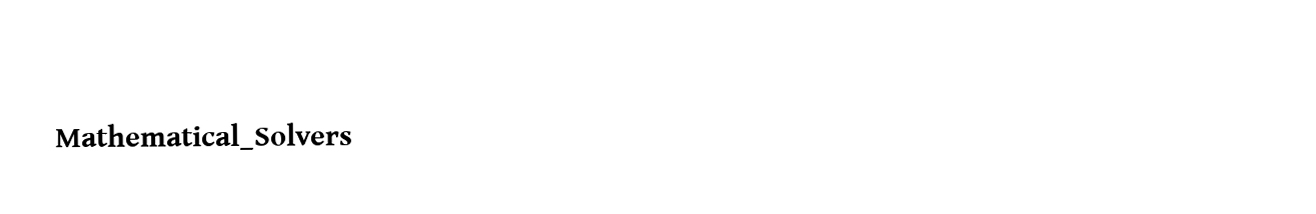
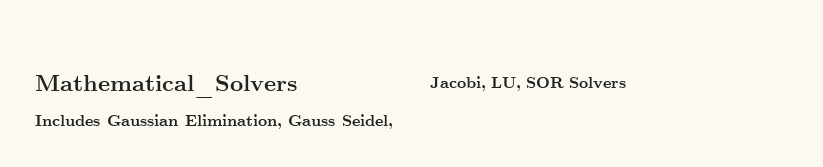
+ Includes Gaussian Elimination, Gauss Seidel, Jacobi, LU, SOR Solvers

